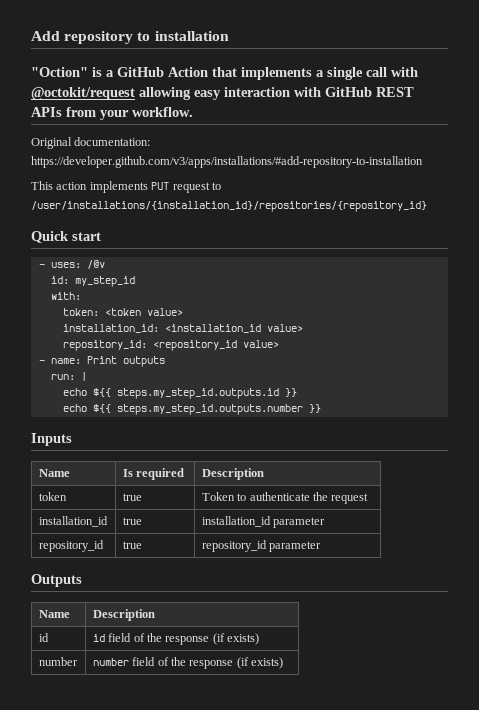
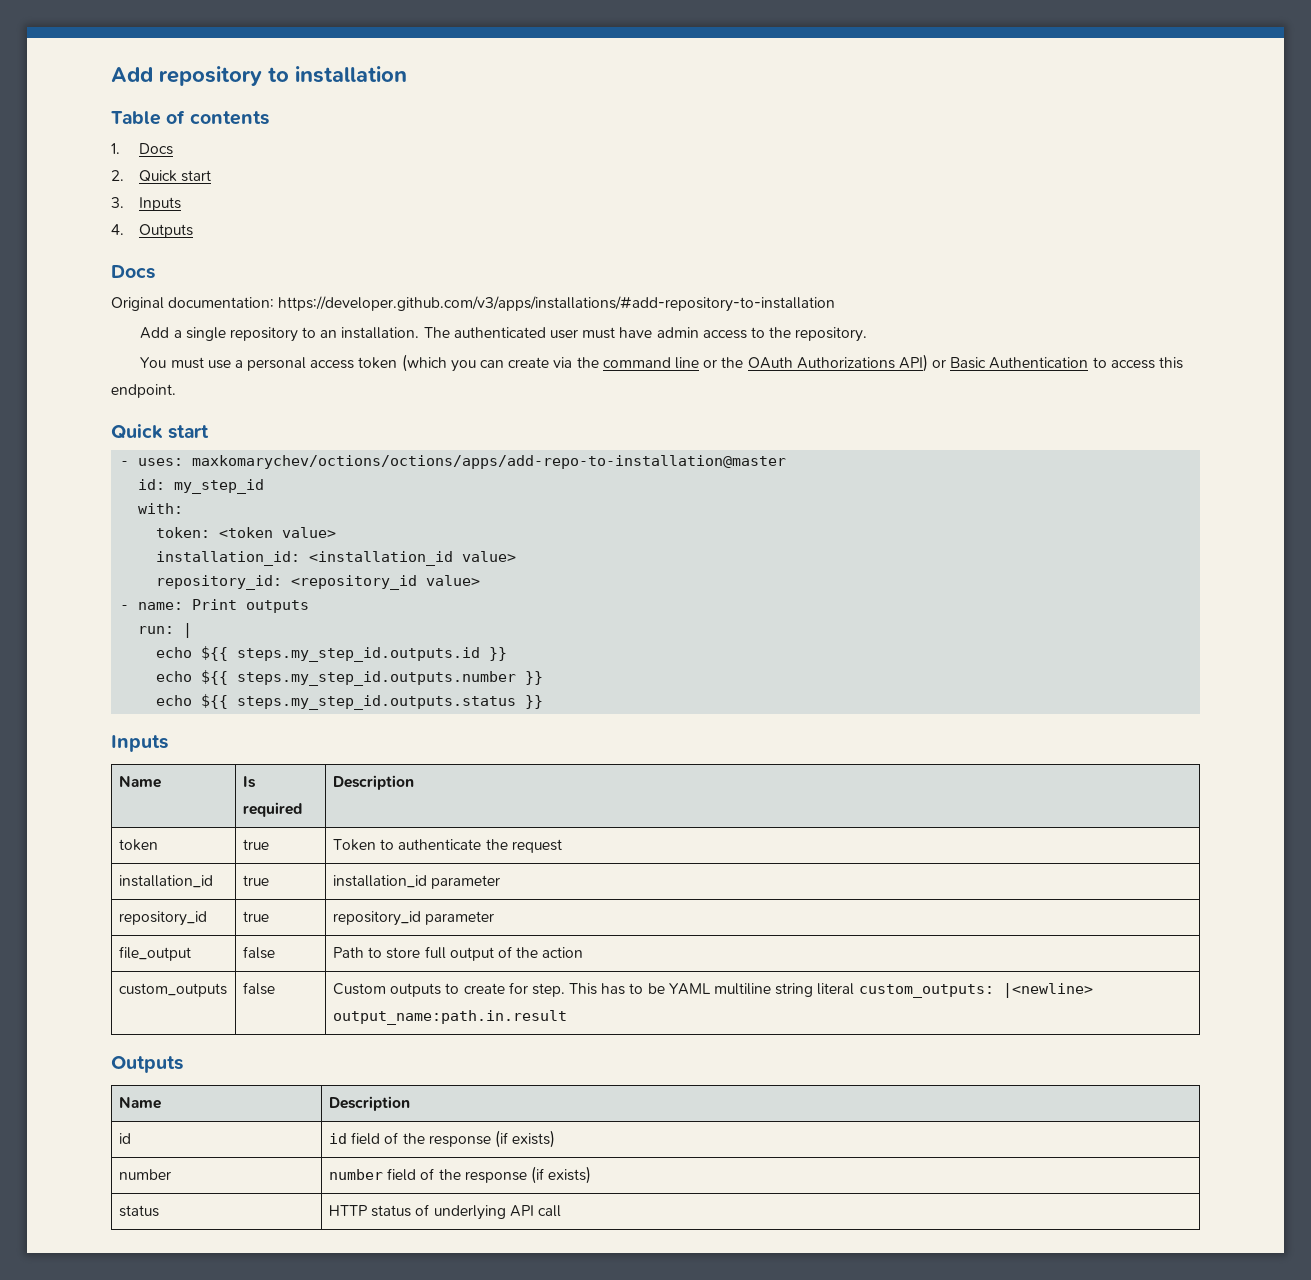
- "Oction" is a GitHub Action that implements a single call with @octokit/request allowing easy interaction with GitHub REST APIs from your workflow.
+ Table of contents
+ 1. Docs
+ 2. Quick start
+ 3. Inputs
+ 4. Outputs
+ Docs
  Original documentation: https://developer.github.com/v3/apps/installations/#add-repository-to-installation
- This action implements PUT request to /user/installations/{installation_id}/repositories/{repository_id}
+ Add a single repository to an installation. The authenticated user must have admin access to the repository.
+ You must use a personal access token (which you can create via the command line or the OAuth Authorizations API) or Basic Authentication to access this endpoint.
- - uses: /@v
+ - uses: maxkomarychev/octions/octions/apps/add-repo-to-installation@master
+ echo ${{ steps.my_step_id.outputs.status }}
+ file_output | false | Path to store full output of the action
+ custom_outputs | false | Custom outputs to create for step. This has to be YAML multiline string literal custom_outputs: |<newline> output_name:path.in.result
+ status | HTTP status of underlying API call

